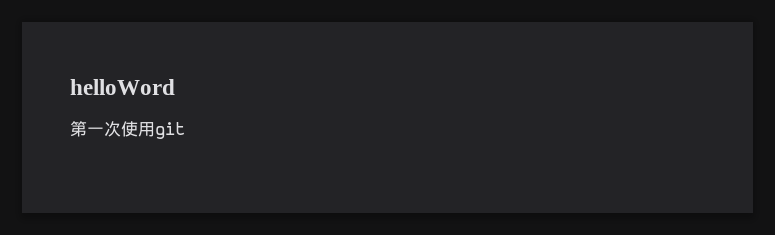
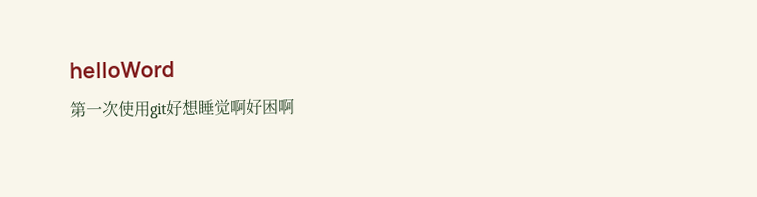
- 第一次使用git
+ 第一次使用git好想睡觉啊好困啊

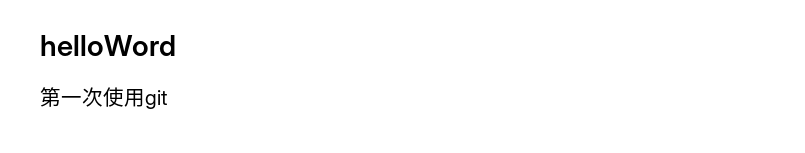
- 第一次使用git好想睡觉啊好困啊
+ 第一次使用git

